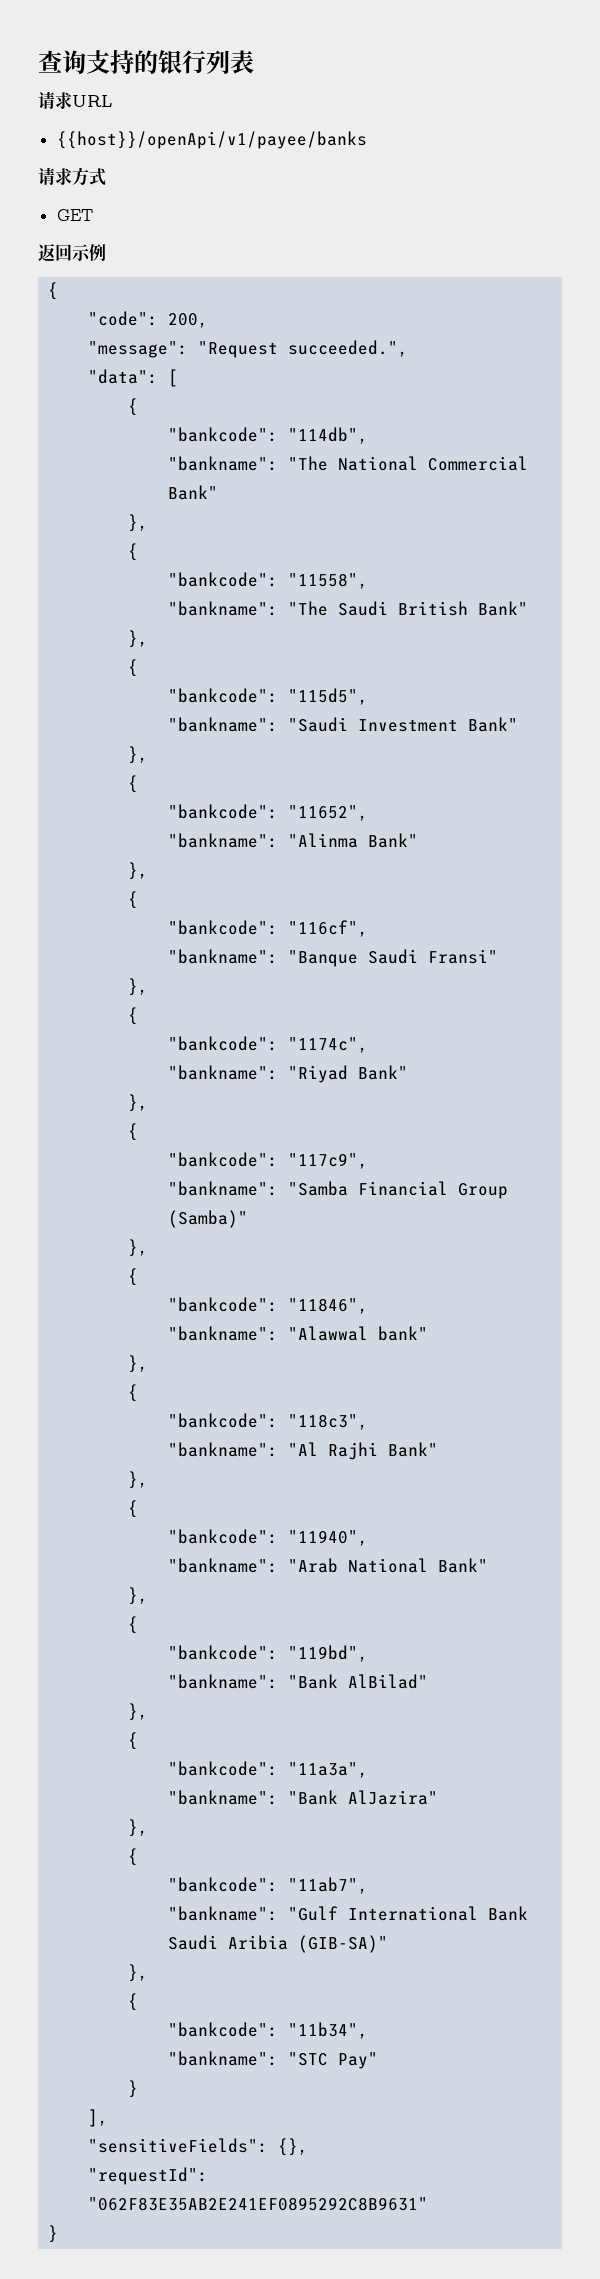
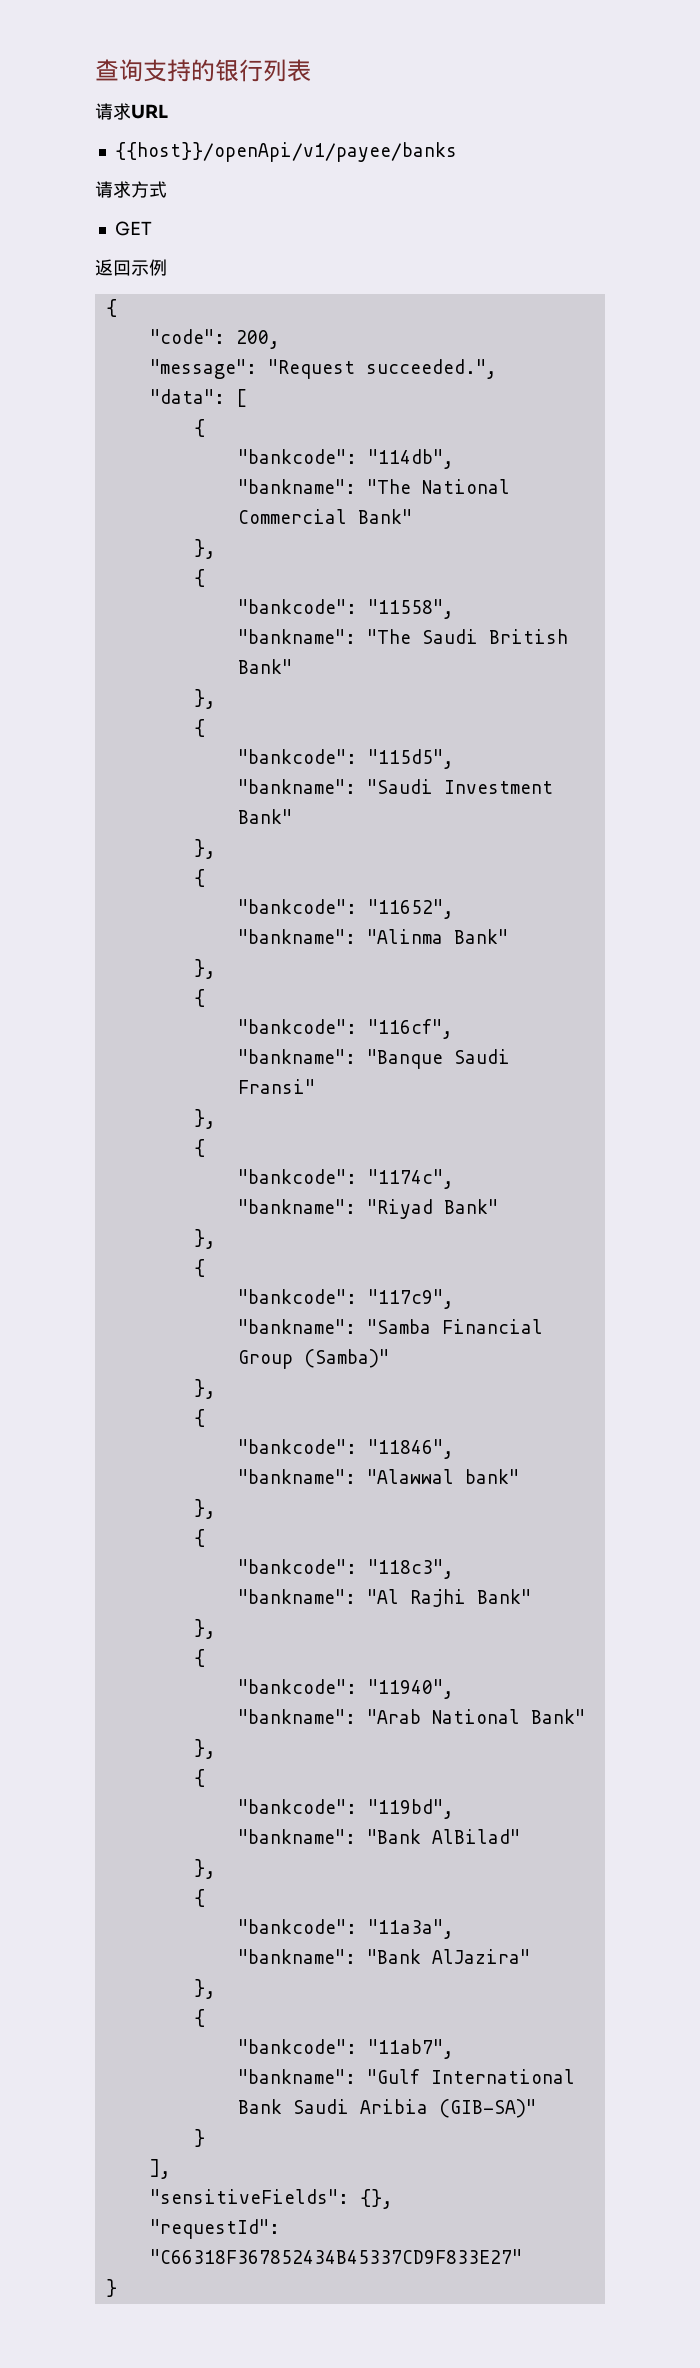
  "bankname": "Gulf International Bank Saudi Aribia (GIB-SA)"
- },
- {
- "bankcode": "11b34",
- "bankname": "STC Pay"
- "requestId": "062F83E35AB2E241EF0895292C8B9631"
+ "requestId": "C66318F367852434B45337CD9F833E27"

